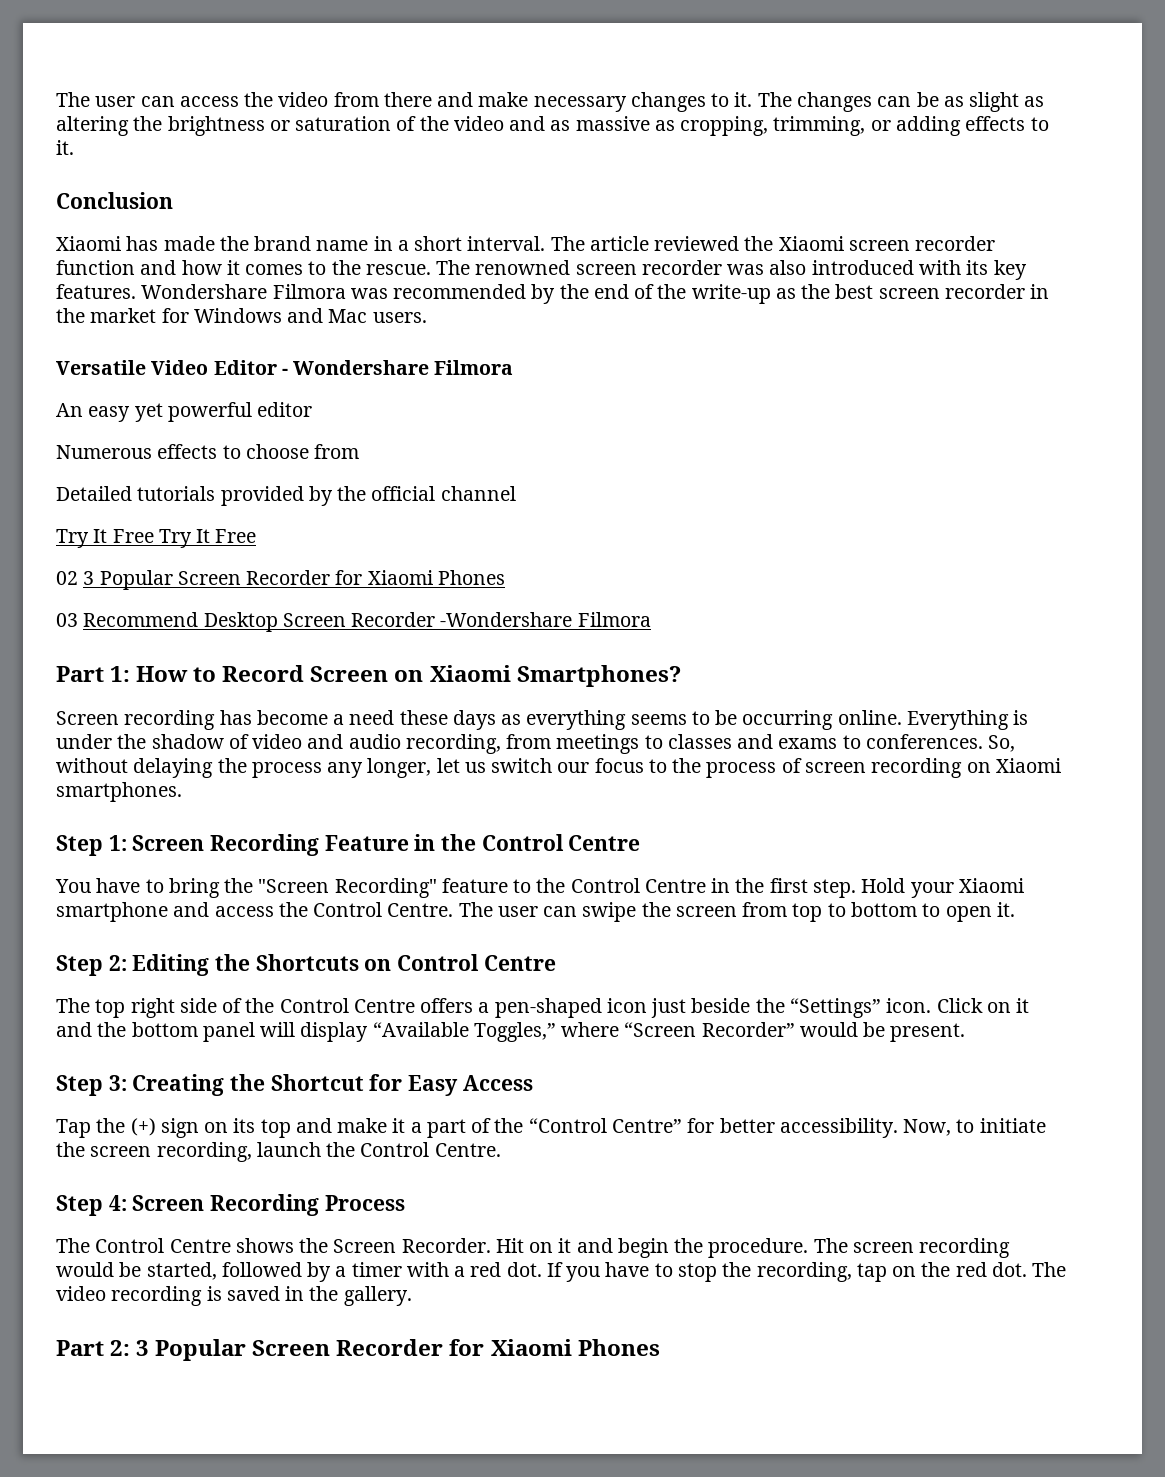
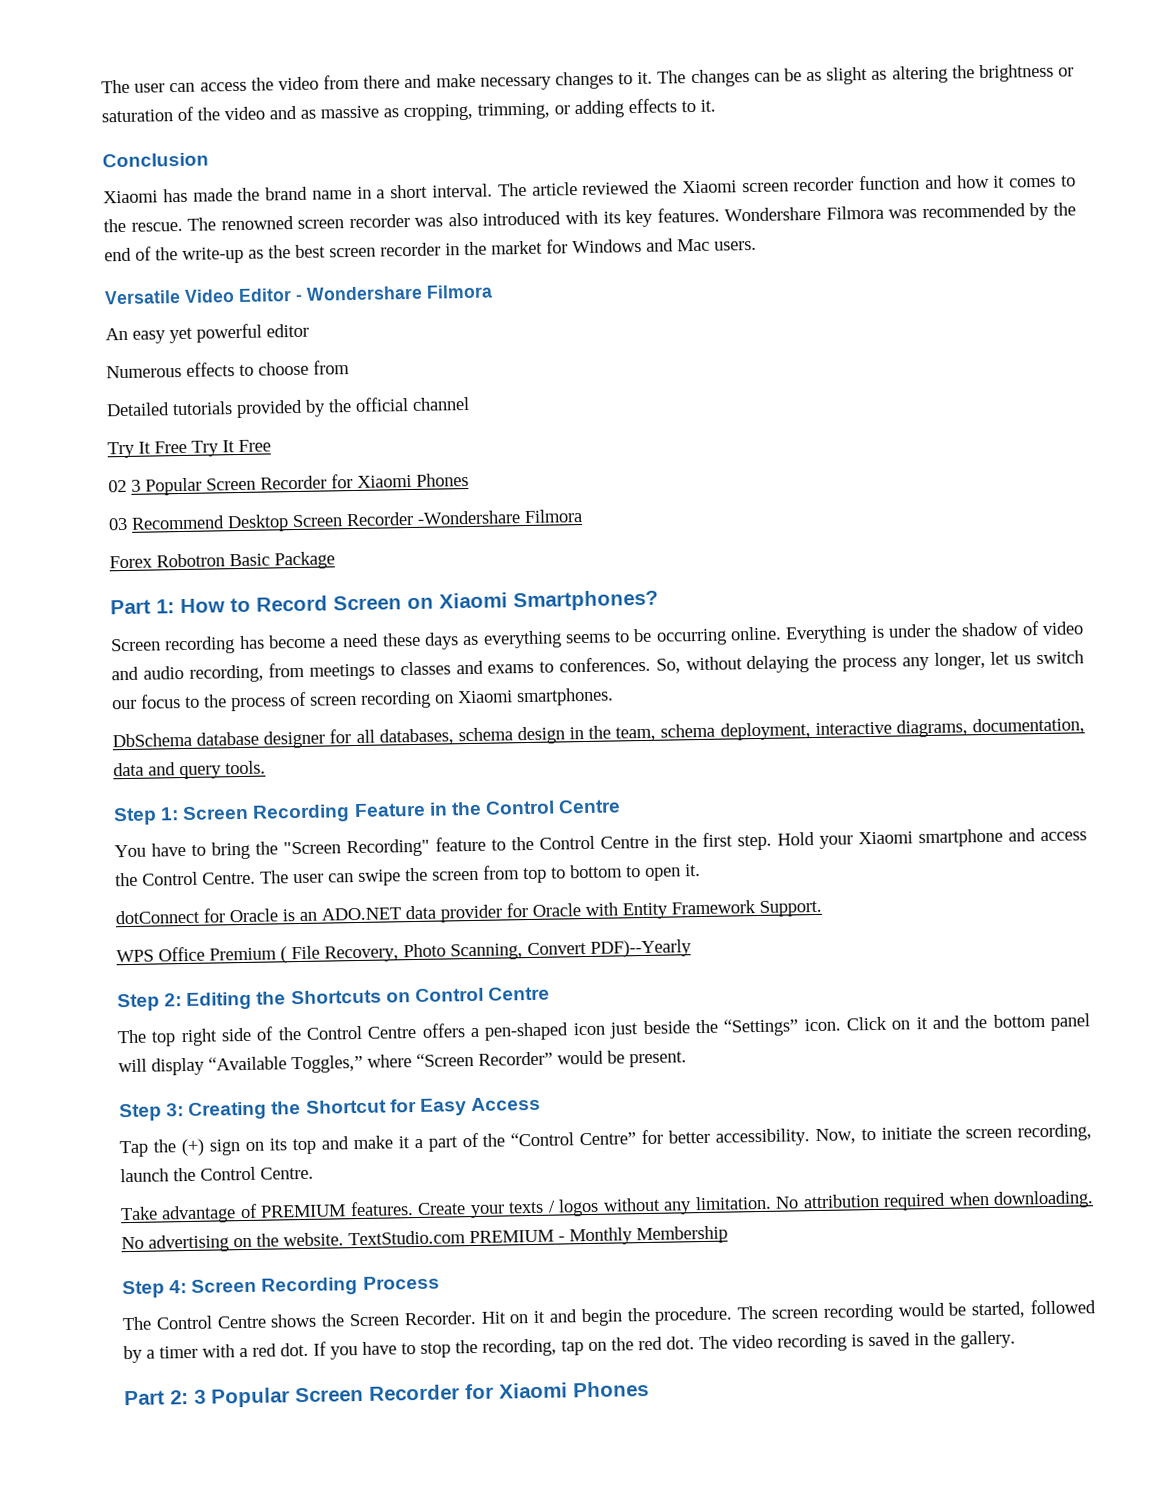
+ Forex Robotron Basic Package
+ DbSchema database designer for all databases, schema design in the team, schema deployment, interactive diagrams, documentation, data and query tools.
+ dotConnect for Oracle is an ADO.NET data provider for Oracle with Entity Framework Support.
+ WPS Office Premium ( File Recovery, Photo Scanning, Convert PDF)--Yearly
+ Take advantage of PREMIUM features. Create your texts / logos without any limitation. No attribution required when downloading. No advertising on the website. TextStudio.com PREMIUM - Monthly Membership

